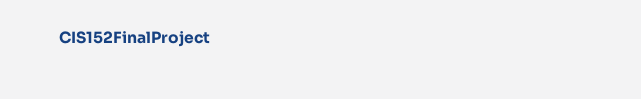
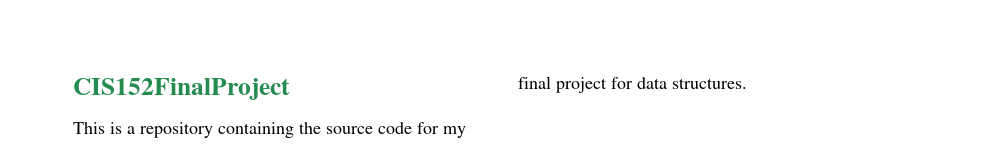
+ This is a repository containing the source code for my final project for data structures.

